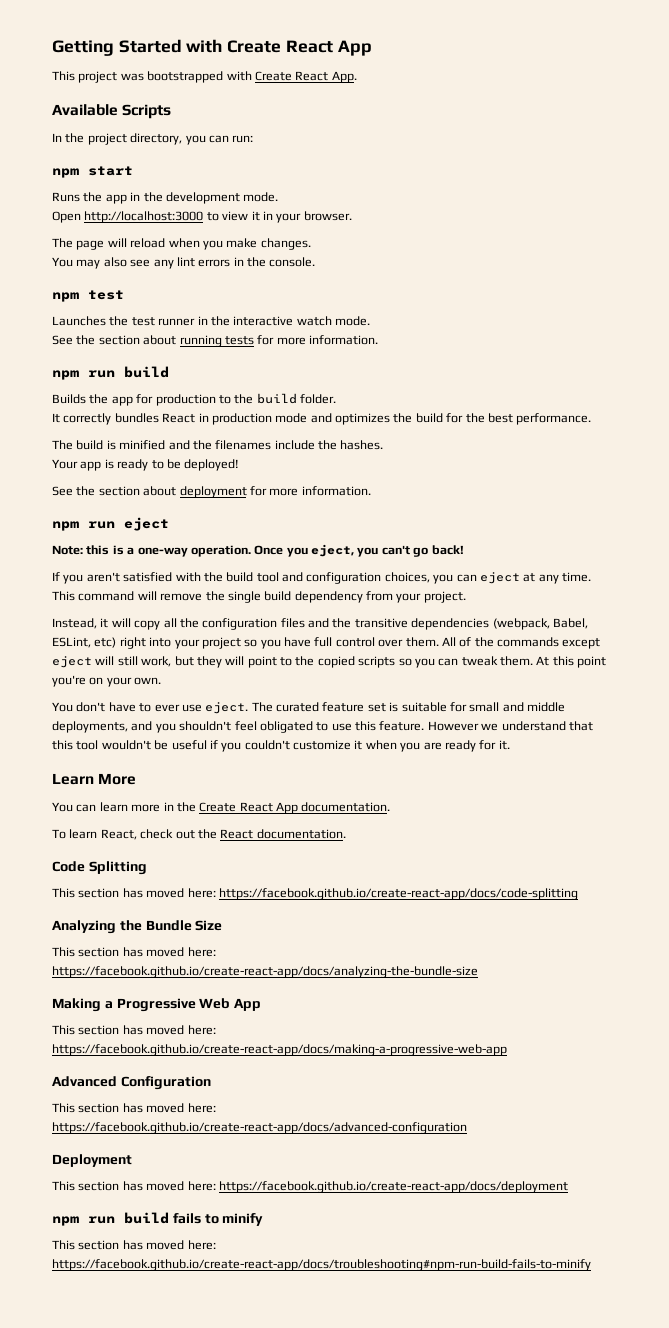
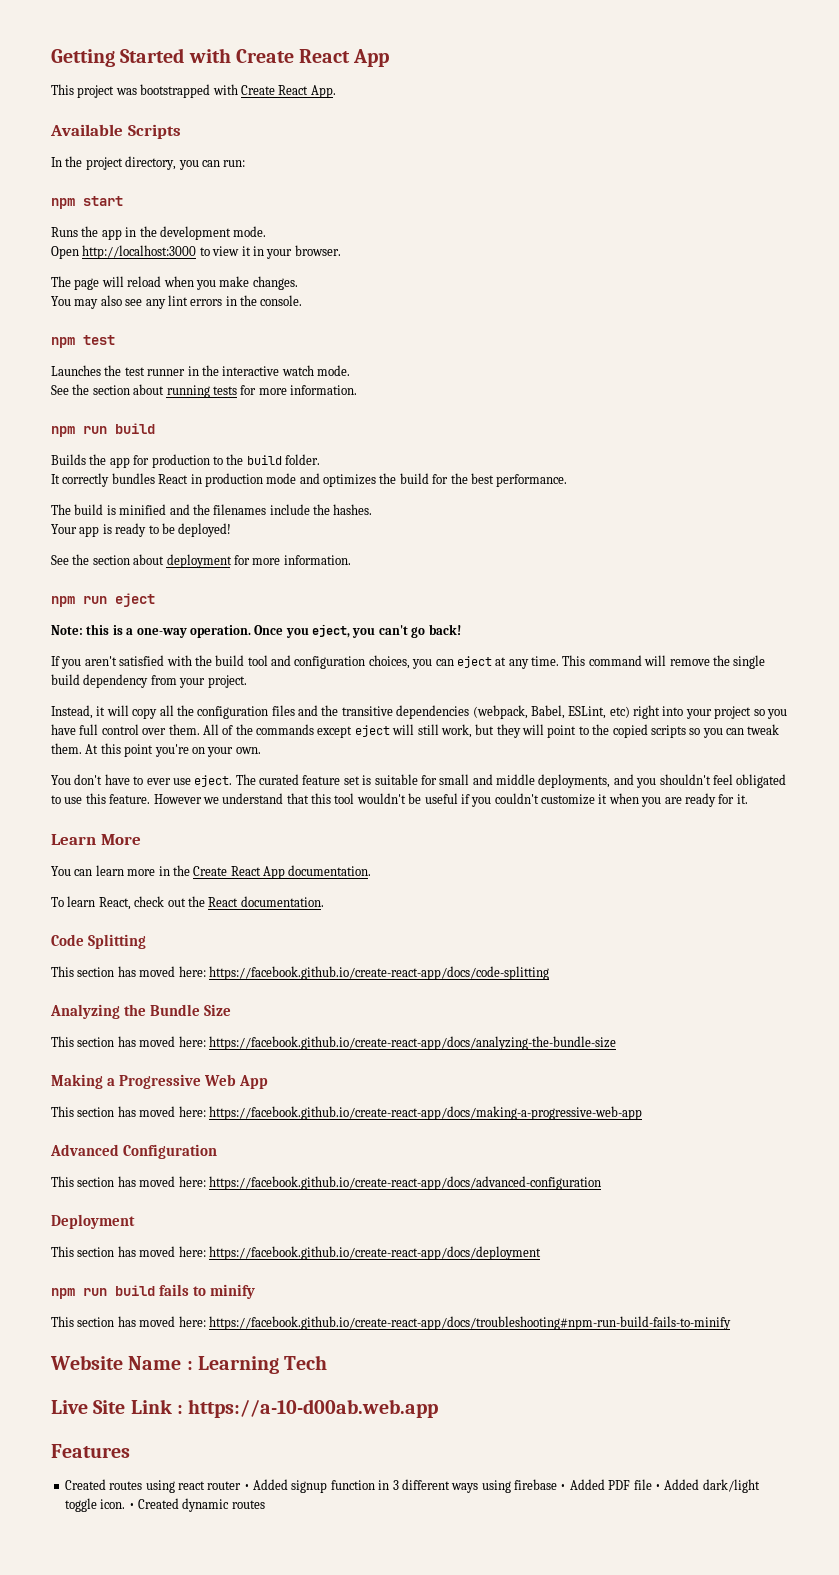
+ Website Name : Learning Tech
+ Live Site Link : https://a-10-d00ab.web.app
+ Features
+ Created routes using react router • Added signup function in 3 different ways using firebase • Added PDF file • Added dark/light toggle icon. • Created dynamic routes

